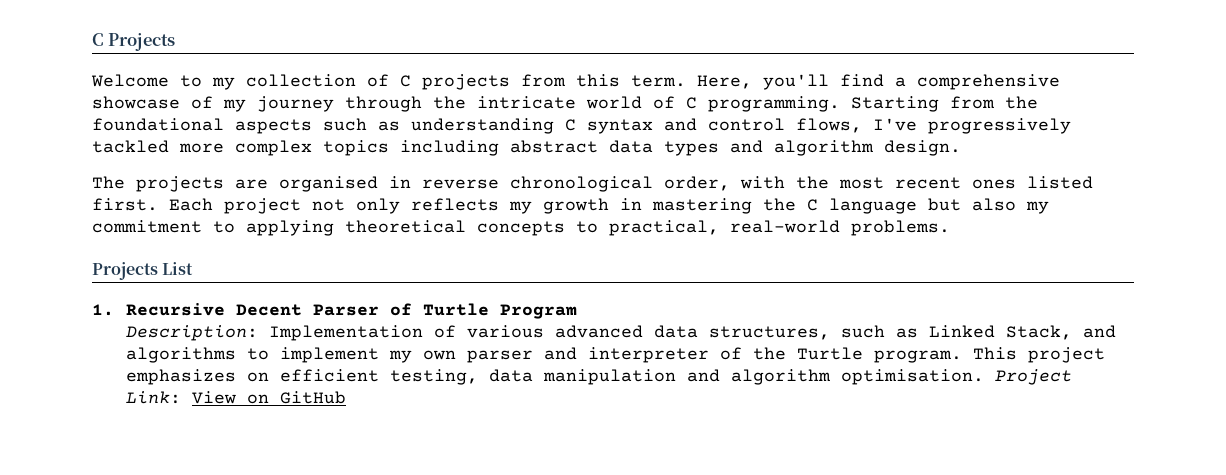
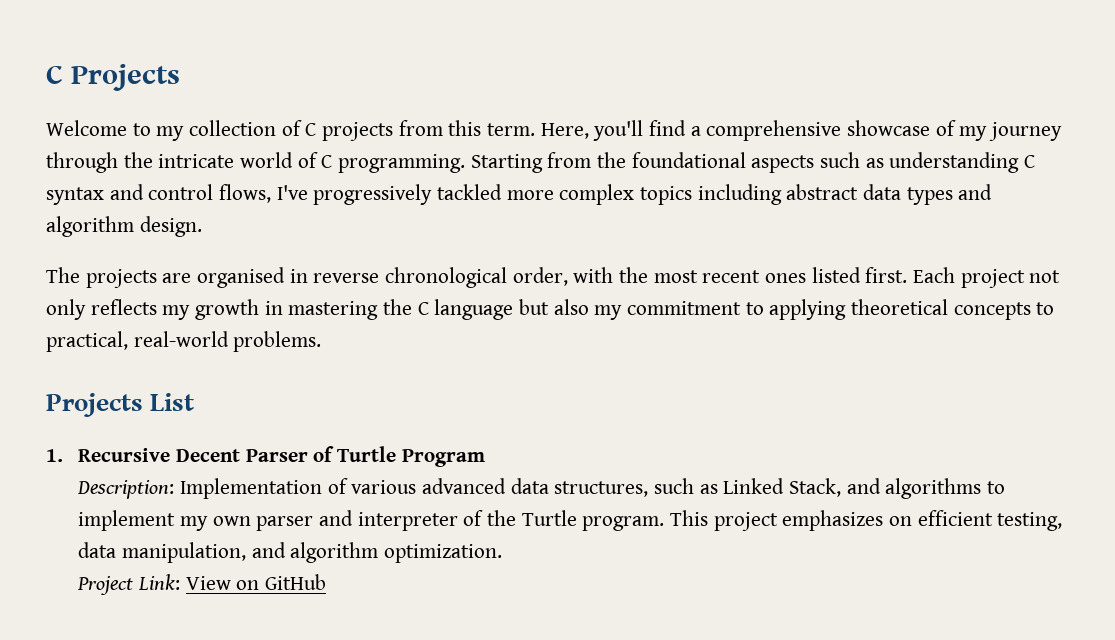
- This project emphasizes on efficient testing, data manipulation and algorithm optimisation. Project Link: View on GitHub
+ This project emphasizes on efficient testing, data manipulation, and algorithm optimization.
+ Project Link: View on GitHub

